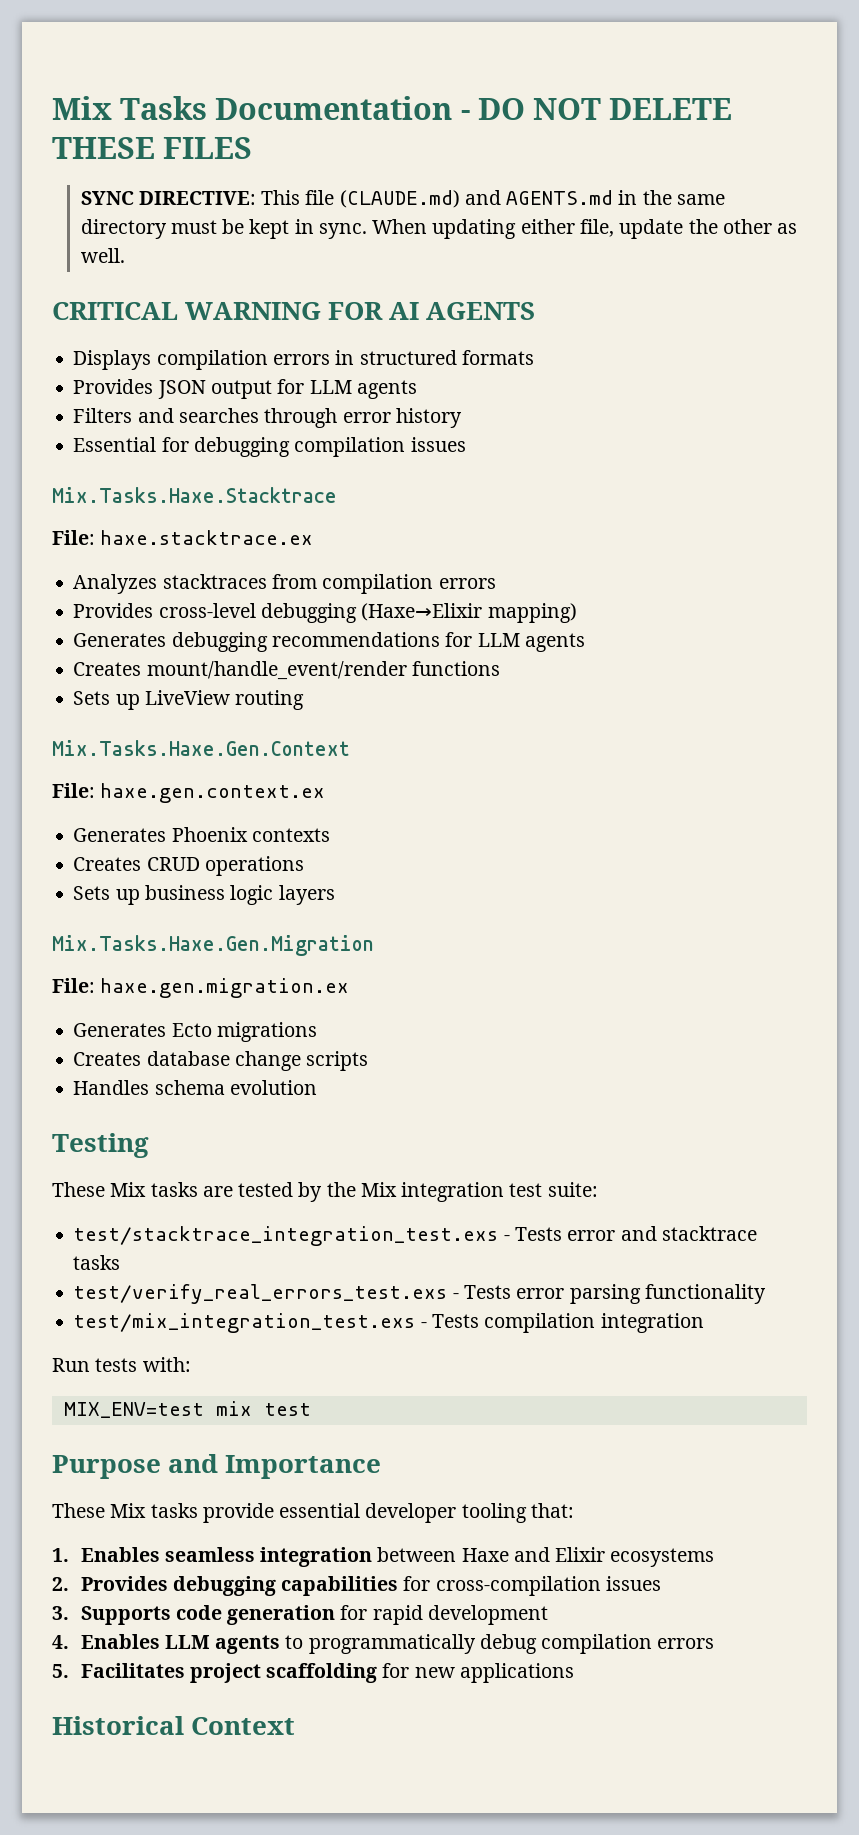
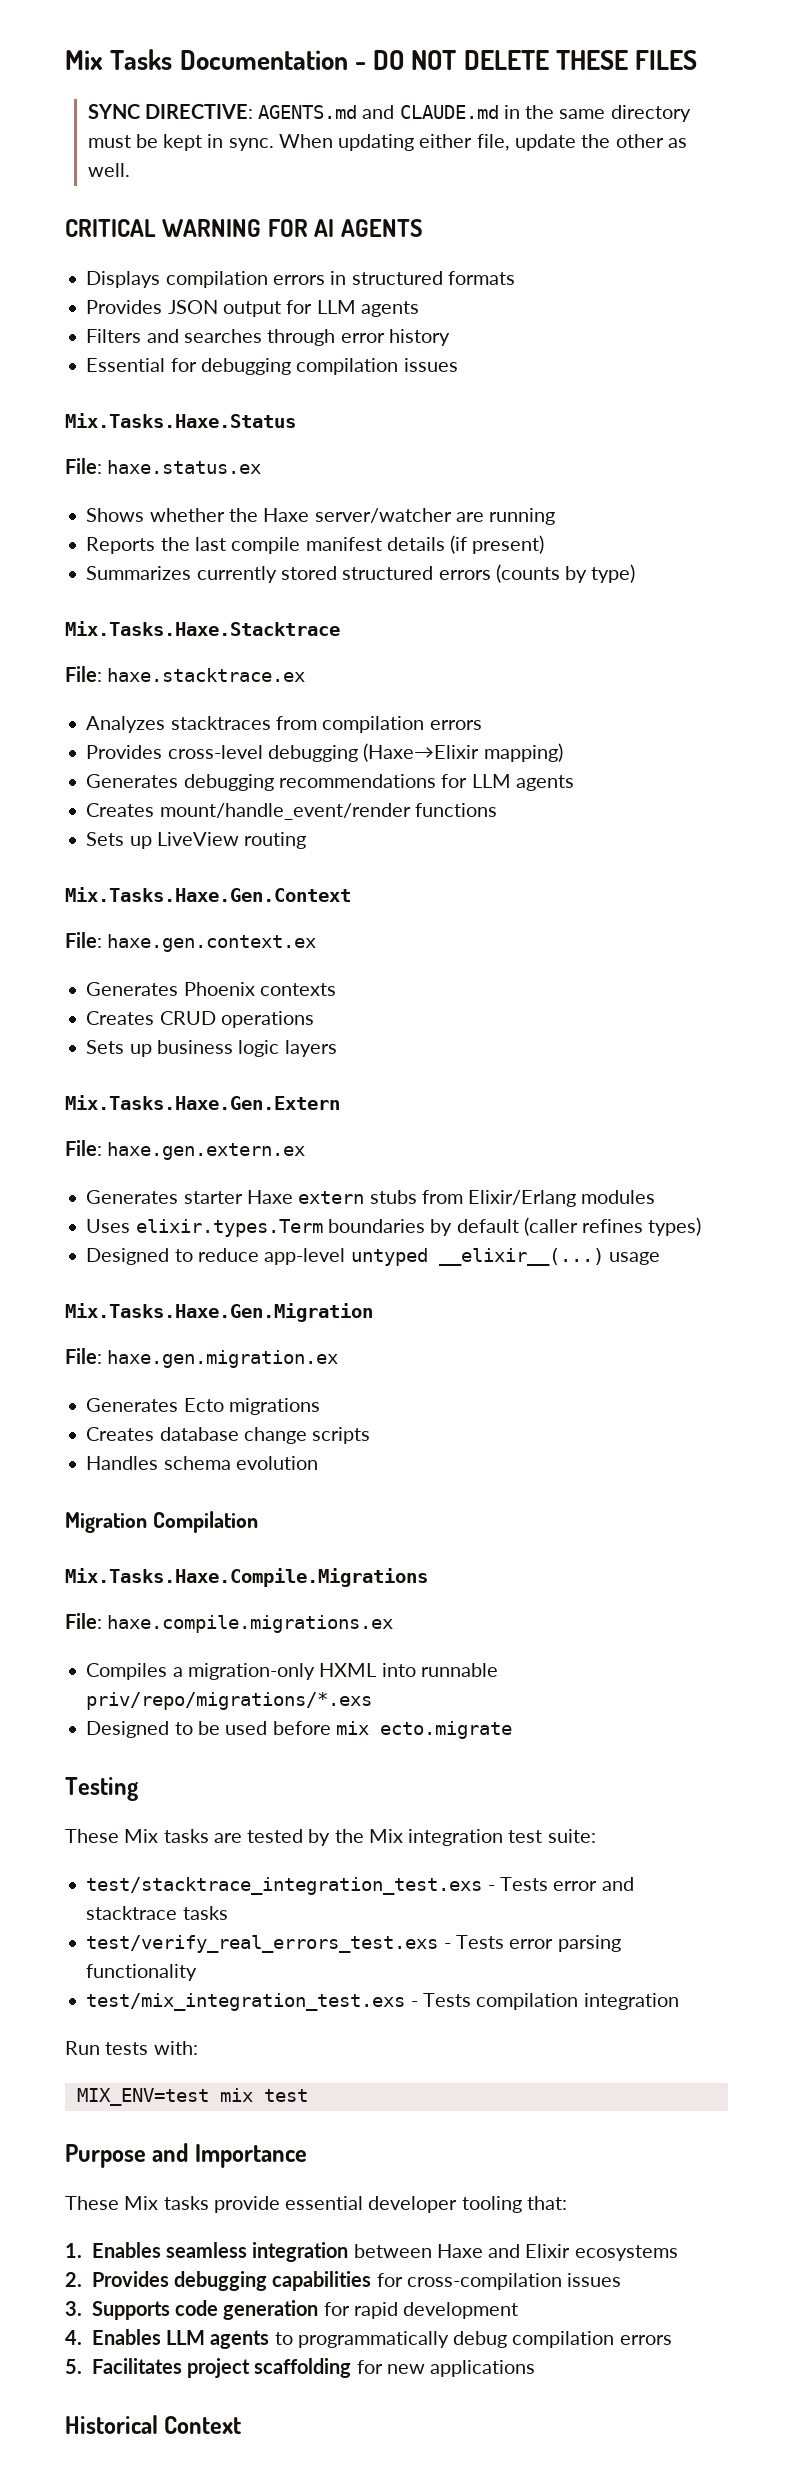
- SYNC DIRECTIVE: This file (CLAUDE.md) and AGENTS.md in the same directory must be kept in sync.
+ SYNC DIRECTIVE: AGENTS.md and CLAUDE.md in the same directory must be kept in sync.
+ Mix.Tasks.Haxe.Status
+ File: haxe.status.ex
+ Shows whether the Haxe server/watcher are running
+ Reports the last compile manifest details (if present)
+ Summarizes currently stored structured errors (counts by type)
+ Mix.Tasks.Haxe.Gen.Extern
+ File: haxe.gen.extern.ex
+ Generates starter Haxe extern stubs from Elixir/Erlang modules
+ Uses elixir.types.Term boundaries by default (caller refines types)
+ Designed to reduce app-level untyped __elixir__(...) usage
+ Migration Compilation
+ Mix.Tasks.Haxe.Compile.Migrations
+ File: haxe.compile.migrations.ex
+ Compiles a migration-only HXML into runnable priv/repo/migrations/*.exs
+ Designed to be used before mix ecto.migrate

